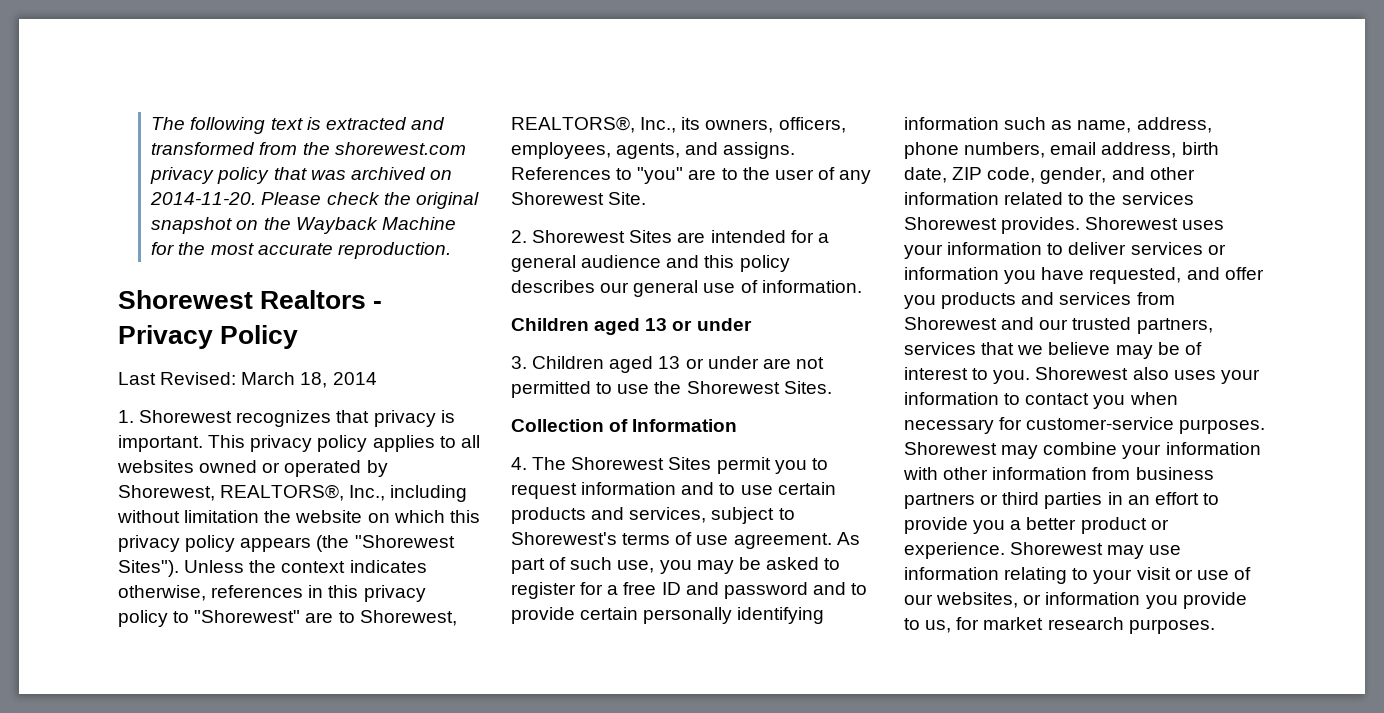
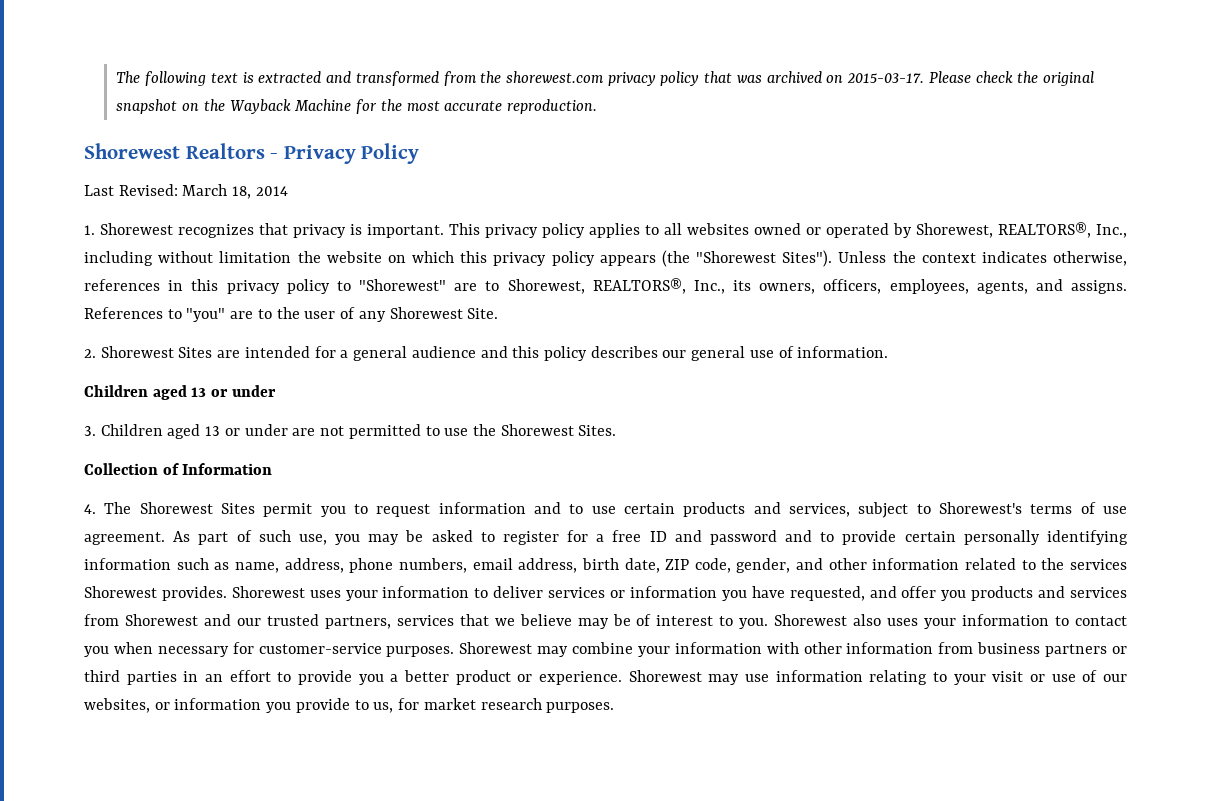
- The following text is extracted and transformed from the shorewest.com privacy policy that was archived on 2014-11-20.
+ The following text is extracted and transformed from the shorewest.com privacy policy that was archived on 2015-03-17.

